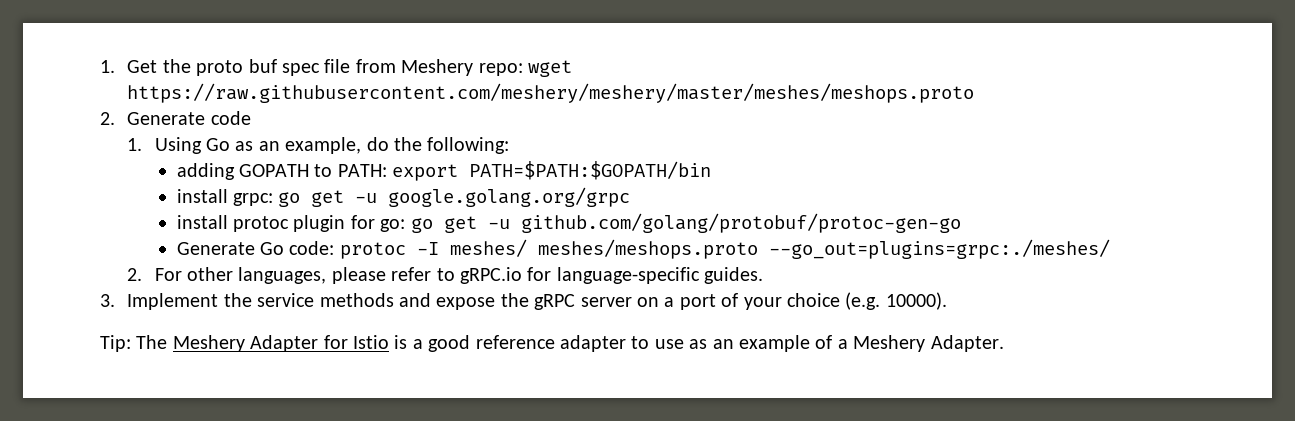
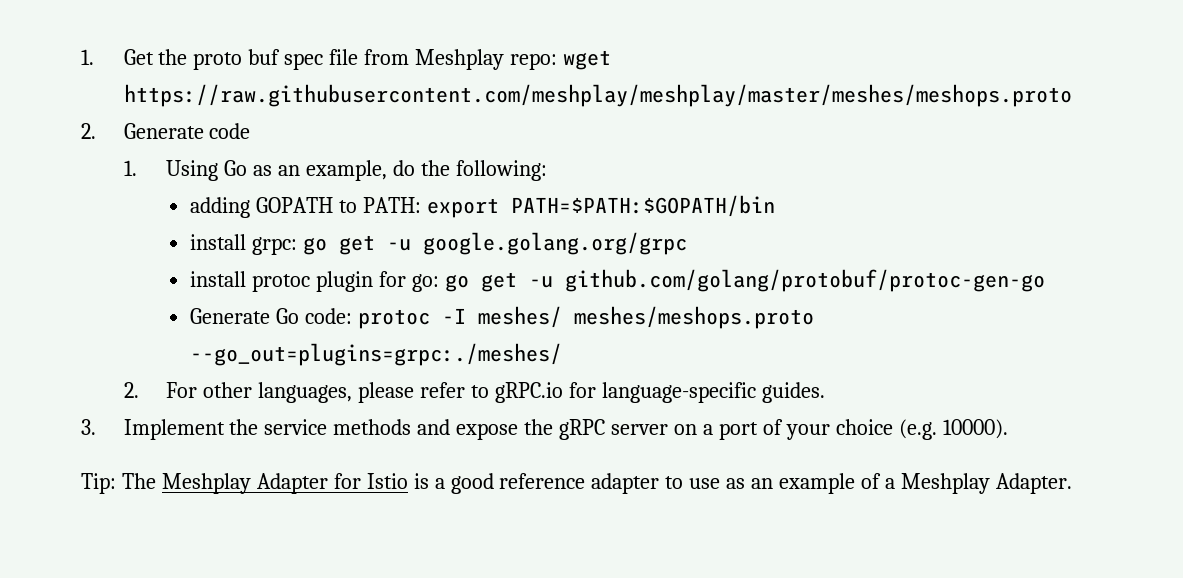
- 1. Get the proto buf spec file from Meshery repo: wget https://raw.githubusercontent.com/meshery/meshery/master/meshes/meshops.proto
+ 1. Get the proto buf spec file from Meshplay repo: wget https://raw.githubusercontent.com/meshplay/meshplay/master/meshes/meshops.proto
- Tip: The Meshery Adapter for Istio is a good reference adapter to use as an example of a Meshery Adapter.
+ Tip: The Meshplay Adapter for Istio is a good reference adapter to use as an example of a Meshplay Adapter.

